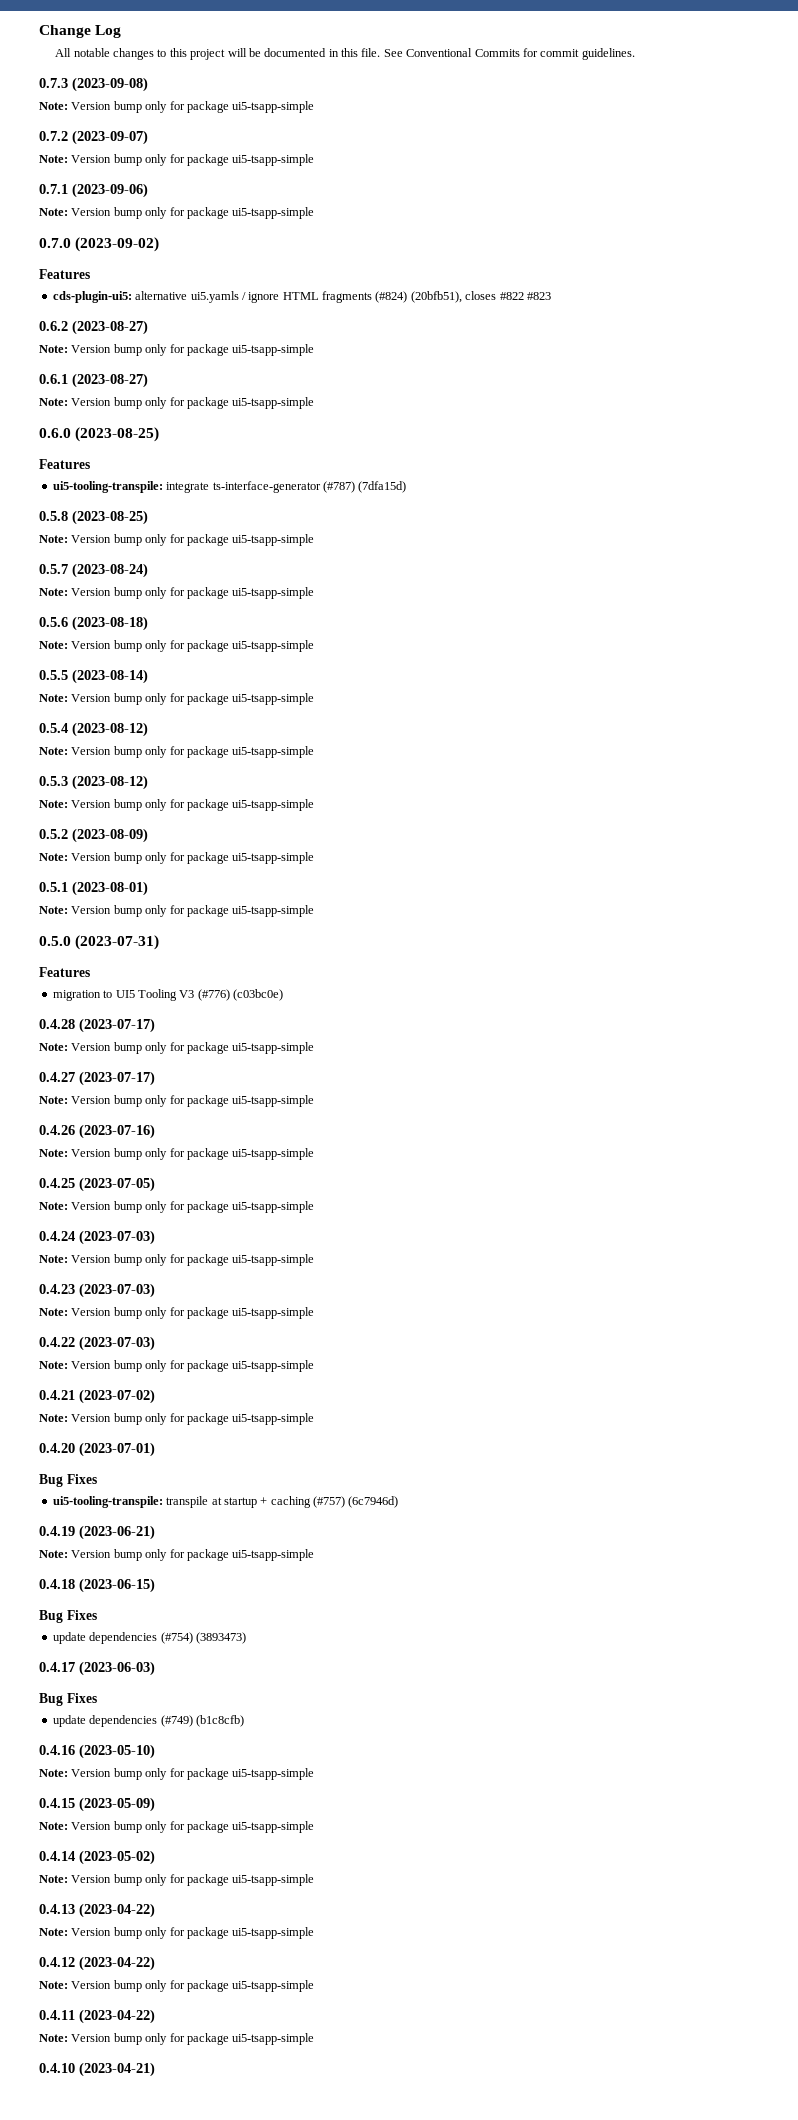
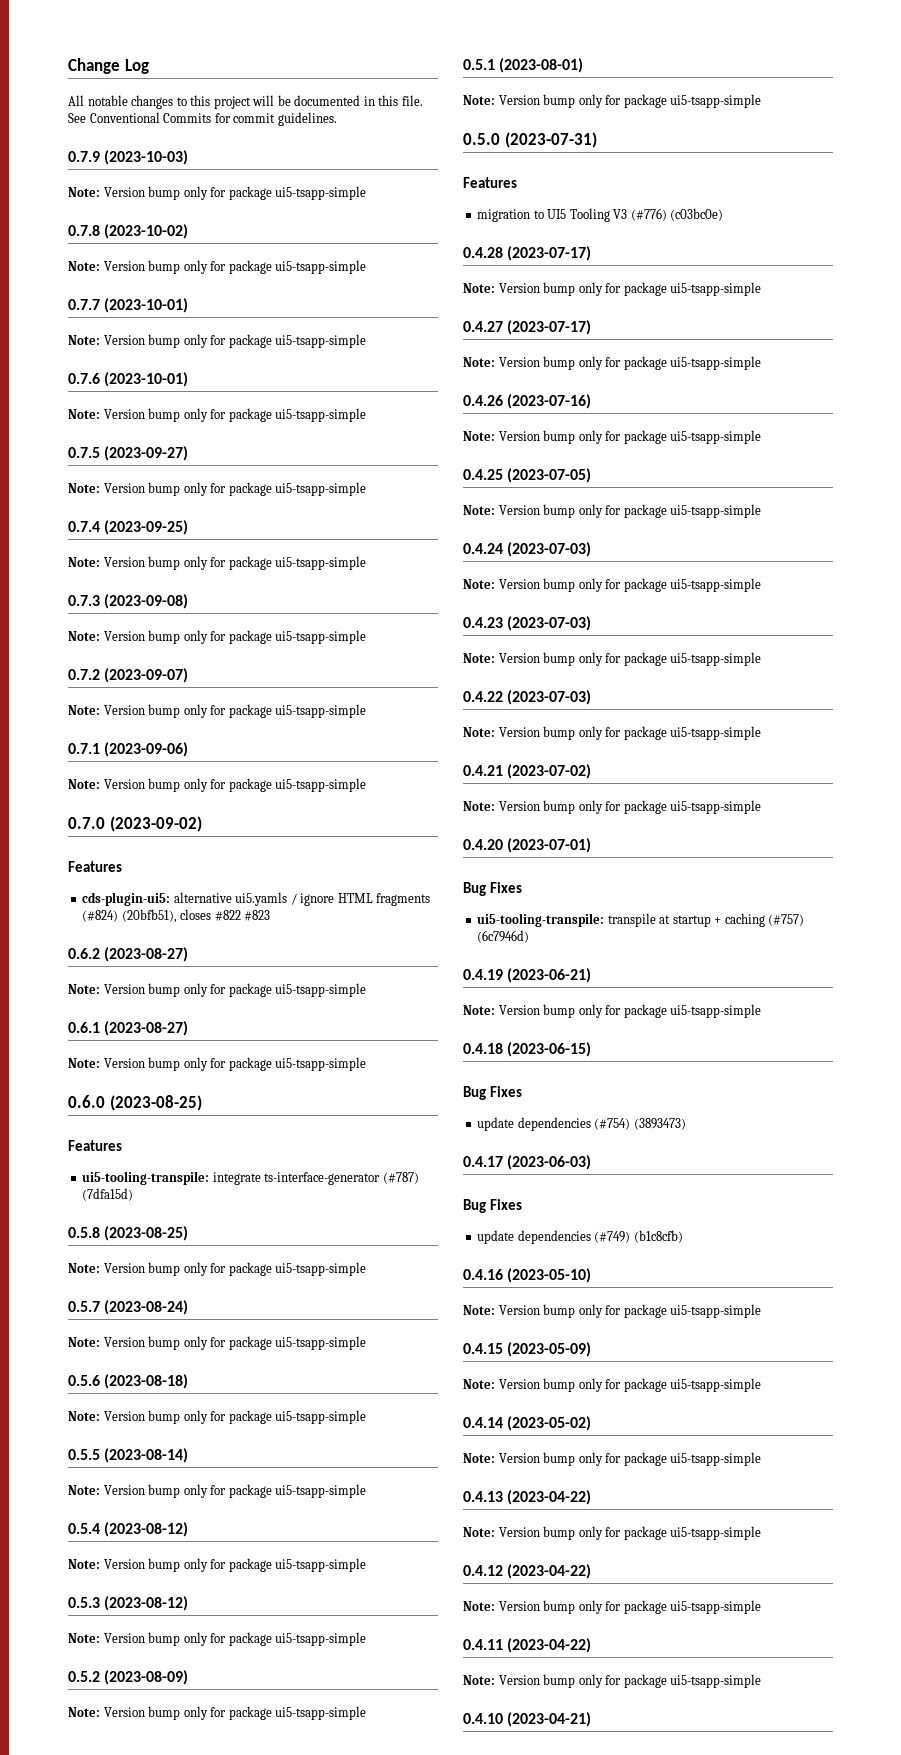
+ 0.7.9 (2023-10-03)
+ Note: Version bump only for package ui5-tsapp-simple
+ 0.7.8 (2023-10-02)
+ Note: Version bump only for package ui5-tsapp-simple
+ 0.7.7 (2023-10-01)
+ Note: Version bump only for package ui5-tsapp-simple
+ 0.7.6 (2023-10-01)
+ Note: Version bump only for package ui5-tsapp-simple
+ 0.7.5 (2023-09-27)
+ Note: Version bump only for package ui5-tsapp-simple
+ 0.7.4 (2023-09-25)
+ Note: Version bump only for package ui5-tsapp-simple

